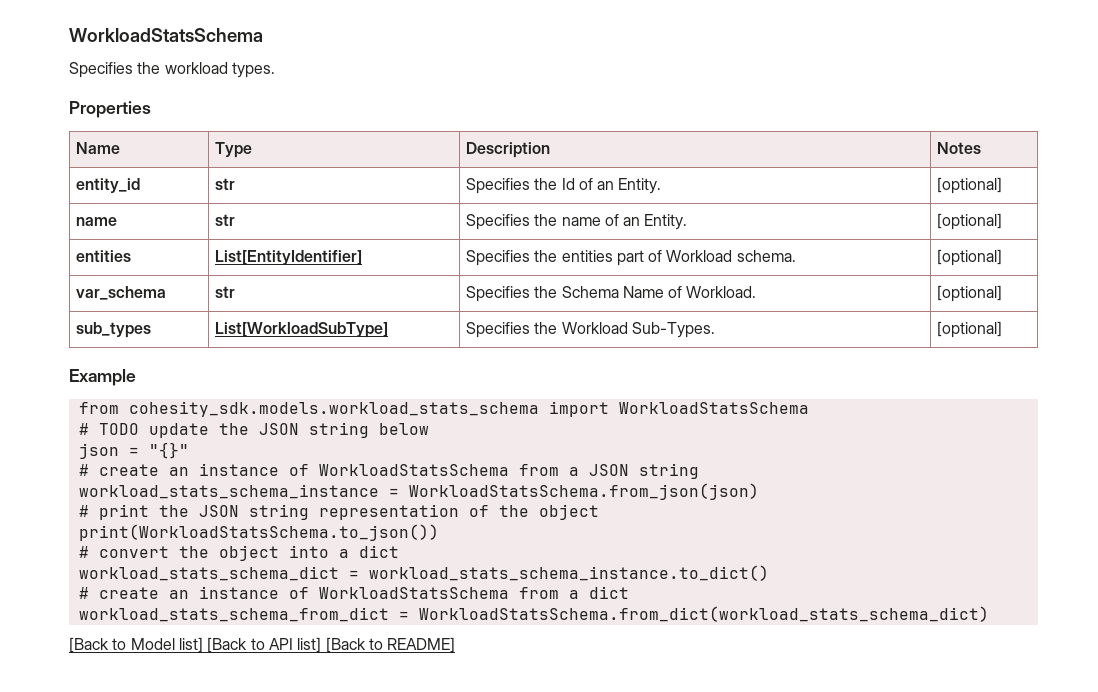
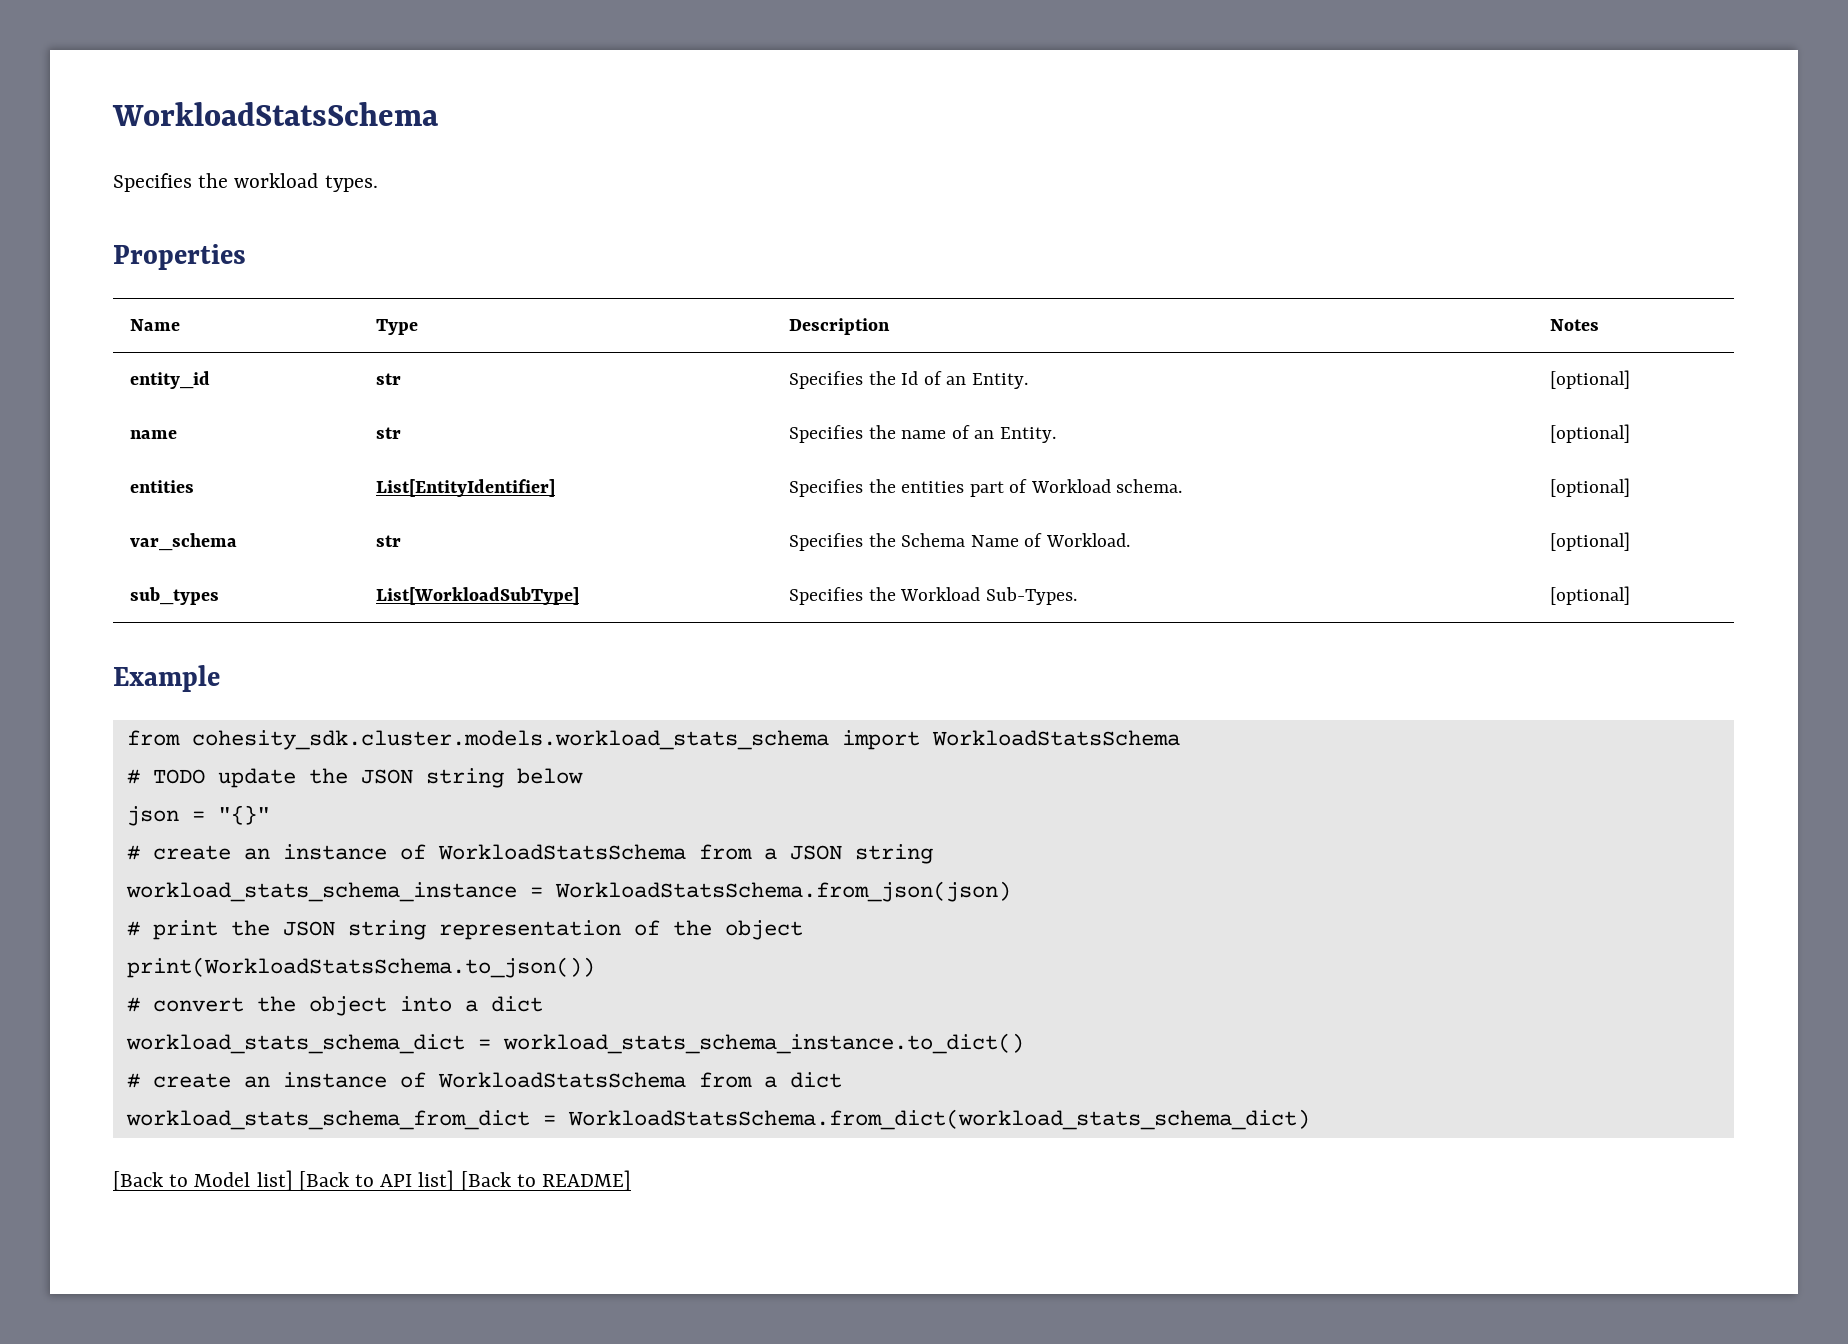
- from cohesity_sdk.models.workload_stats_schema import WorkloadStatsSchema
+ from cohesity_sdk.cluster.models.workload_stats_schema import WorkloadStatsSchema

